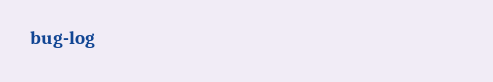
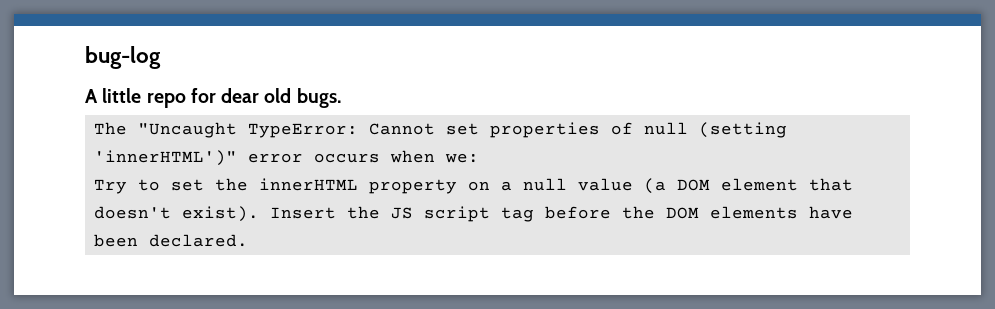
+ A little repo for dear old bugs.
+ The "Uncaught TypeError: Cannot set properties of null (setting 'innerHTML')" error occurs when we:
+ Try to set the innerHTML property on a null value (a DOM element that doesn't exist). Insert the JS script tag before the DOM elements have been declared.

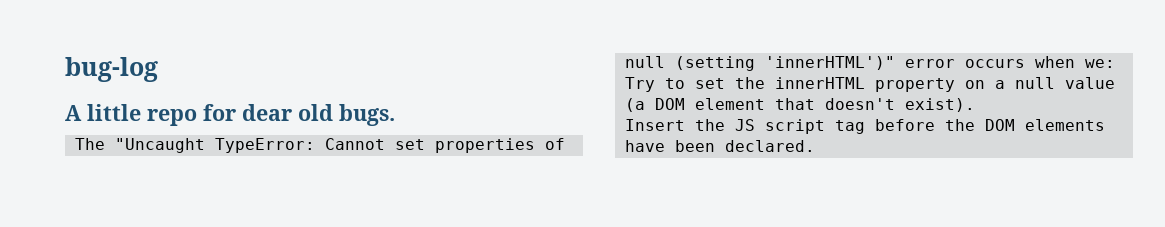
- Try to set the innerHTML property on a null value (a DOM element that doesn't exist). Insert the JS script tag before the DOM elements have been declared.
+ Try to set the innerHTML property on a null value (a DOM element that doesn't exist).
+ Insert the JS script tag before the DOM elements have been declared.

